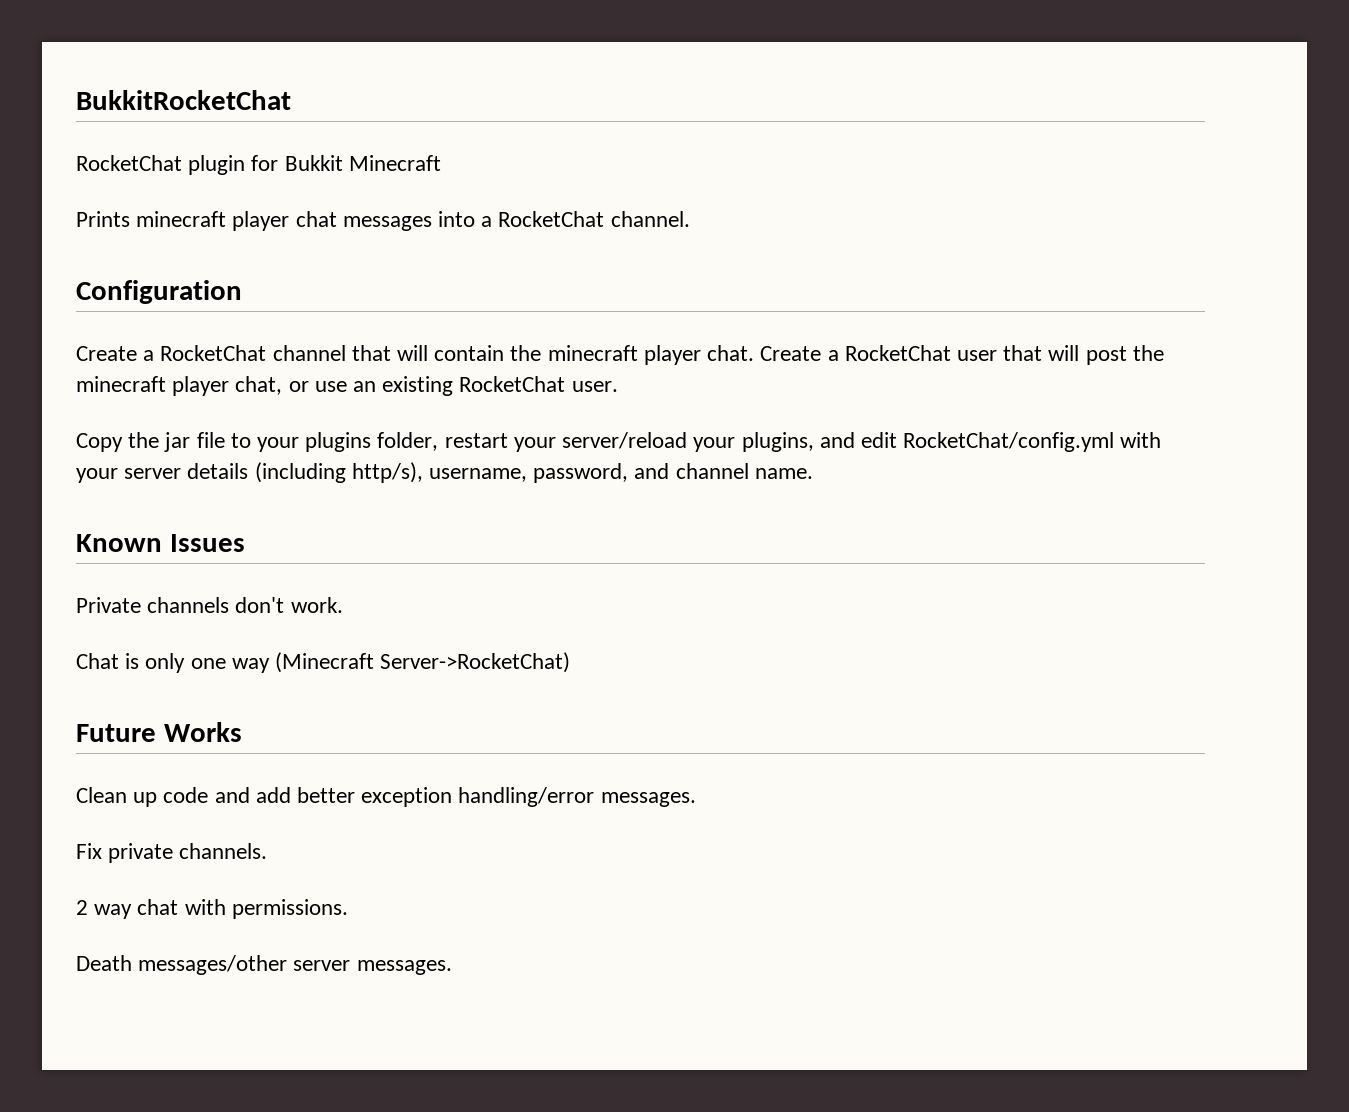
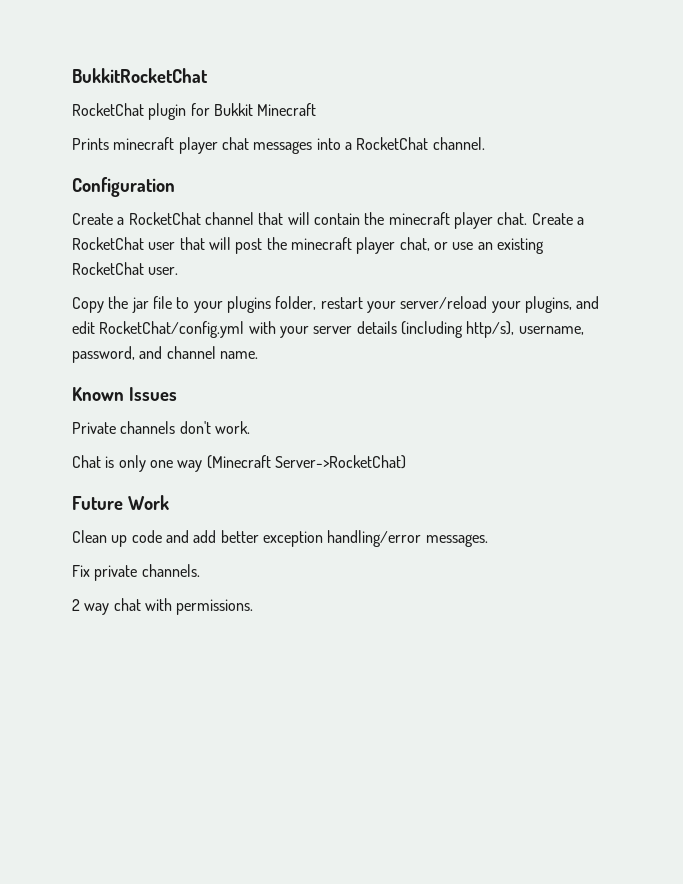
- Future Works
+ Future Work
- Death messages/other server messages.

